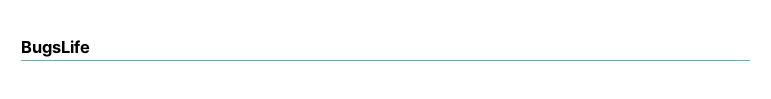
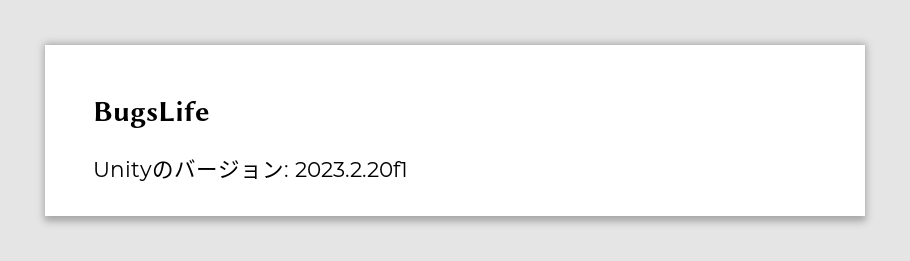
+ Unityのバージョン: 2023.2.20f1

